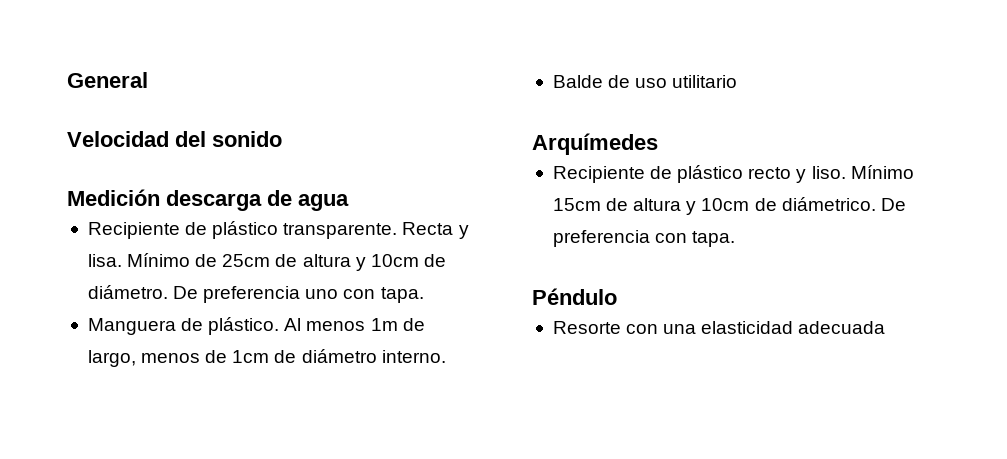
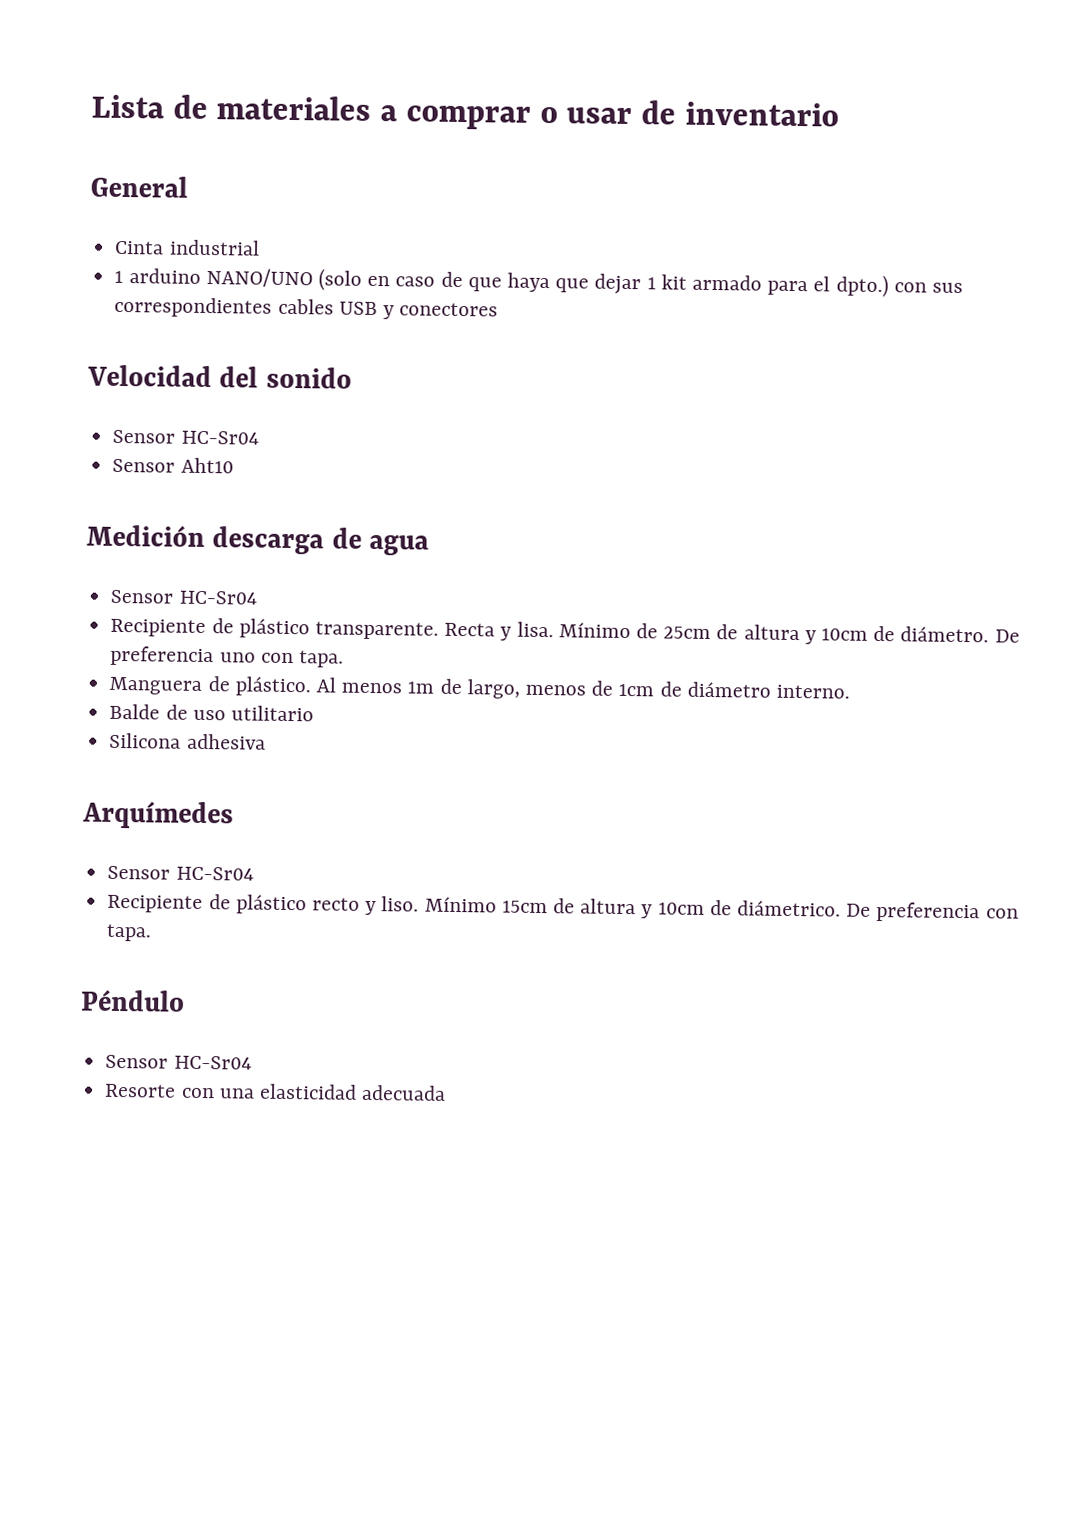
+ Lista de materiales a comprar o usar de inventario
  General
+ Cinta industrial
+ 1 arduino NANO/UNO (solo en caso de que haya que dejar 1 kit armado para el dpto.) con sus correspondientes cables USB y conectores
  Velocidad del sonido
+ Sensor HC-Sr04
+ Sensor Aht10
  Medición descarga de agua
+ Sensor HC-Sr04
+ Silicona adhesiva
  Arquímedes
+ Sensor HC-Sr04
  Péndulo
+ Sensor HC-Sr04

